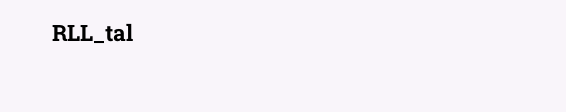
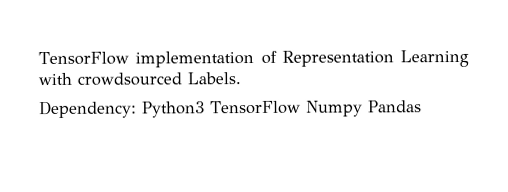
- RLL_tal
+ TensorFlow implementation of Representation Learning with crowdsourced Labels.
+ Dependency: Python3 TensorFlow Numpy Pandas

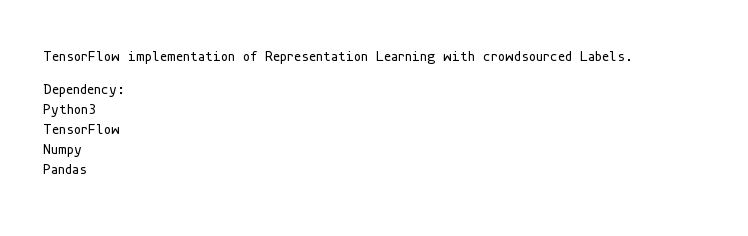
- Dependency: Python3 TensorFlow Numpy Pandas
+ Dependency:
+ Python3
+ TensorFlow
+ Numpy
+ Pandas

